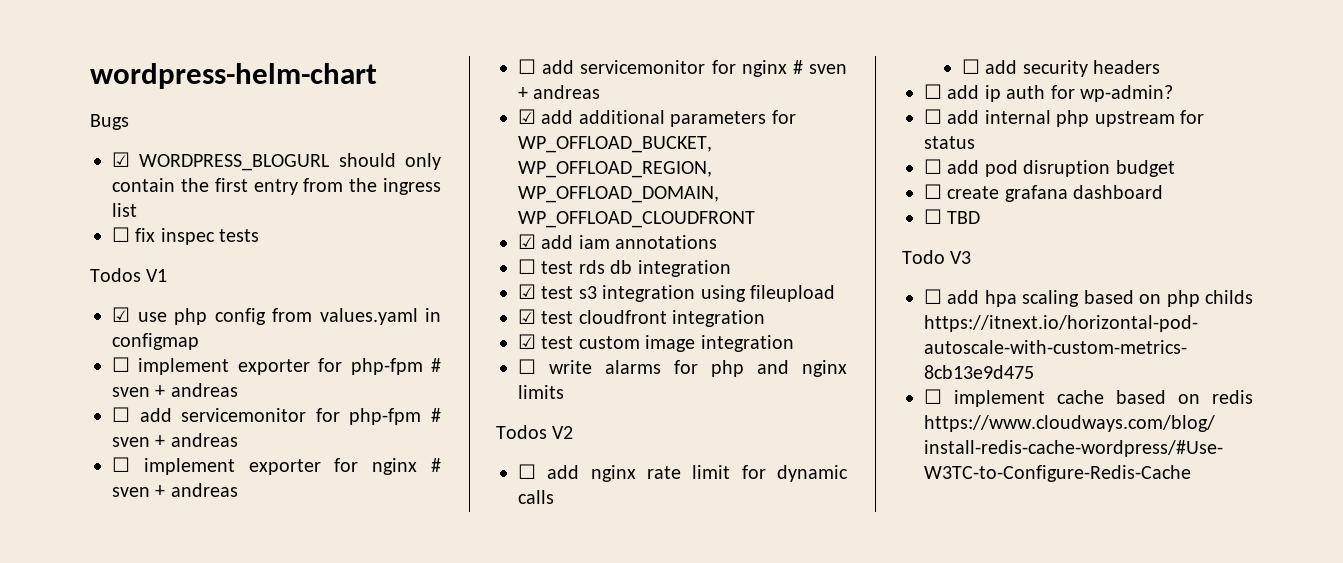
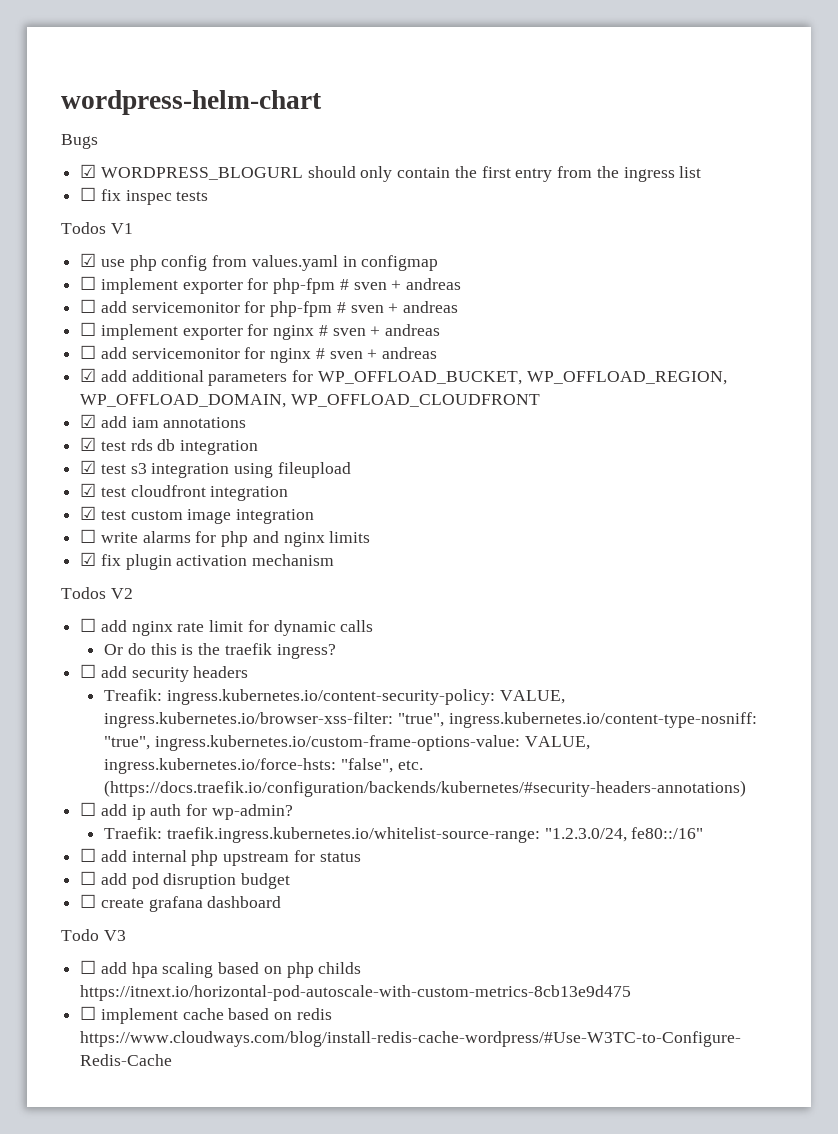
- ☐ test rds db integration
+ ☑ test rds db integration
+ ☑ fix plugin activation mechanism
+ Or do this is the traefik ingress?
  ☐ add security headers
+ Treafik: ingress.kubernetes.io/content-security-policy: VALUE, ingress.kubernetes.io/browser-xss-filter: "true", ingress.kubernetes.io/content-type-nosniff: "true", ingress.kubernetes.io/custom-frame-options-value: VALUE, ingress.kubernetes.io/force-hsts: "false", etc. (https://docs.traefik.io/configuration/backends/kubernetes/#security-headers-annotations)
+ Traefik: traefik.ingress.kubernetes.io/whitelist-source-range: "1.2.3.0/24, fe80::/16"
- ☐ TBD

